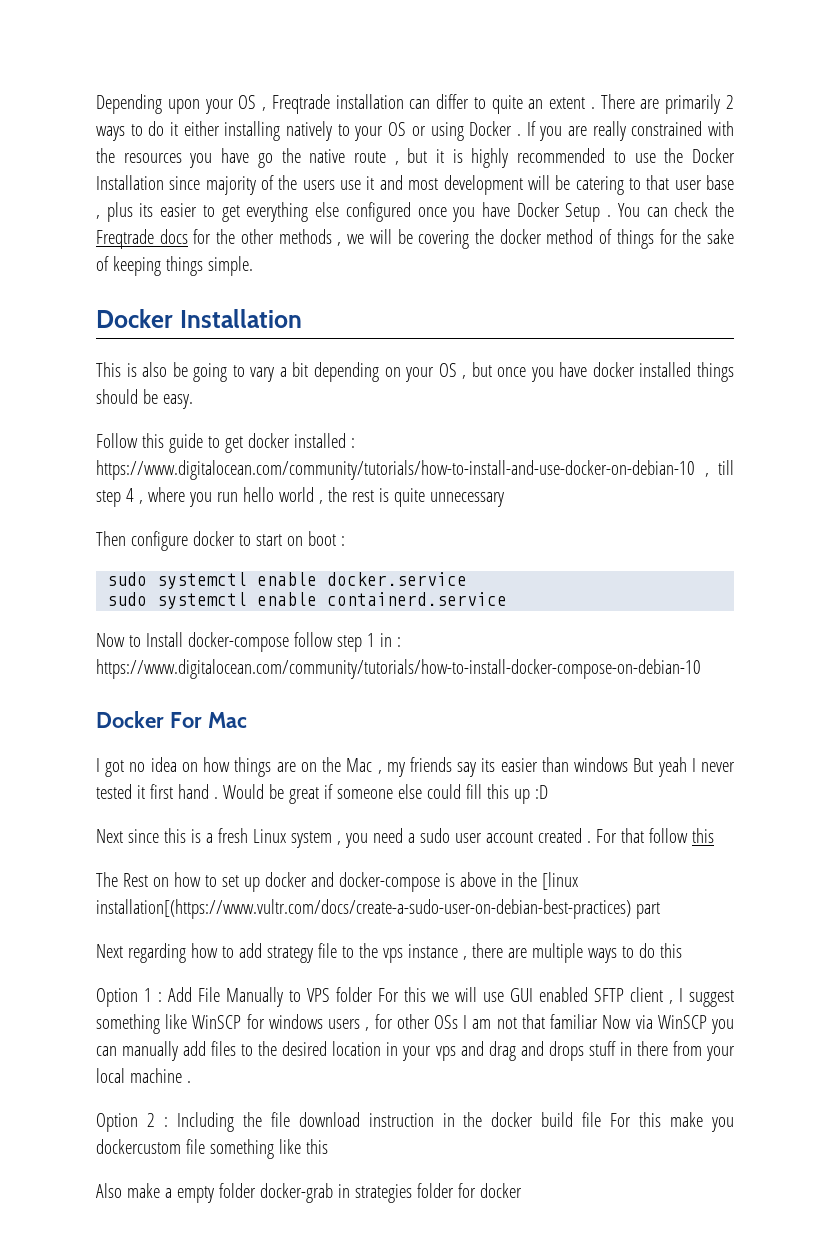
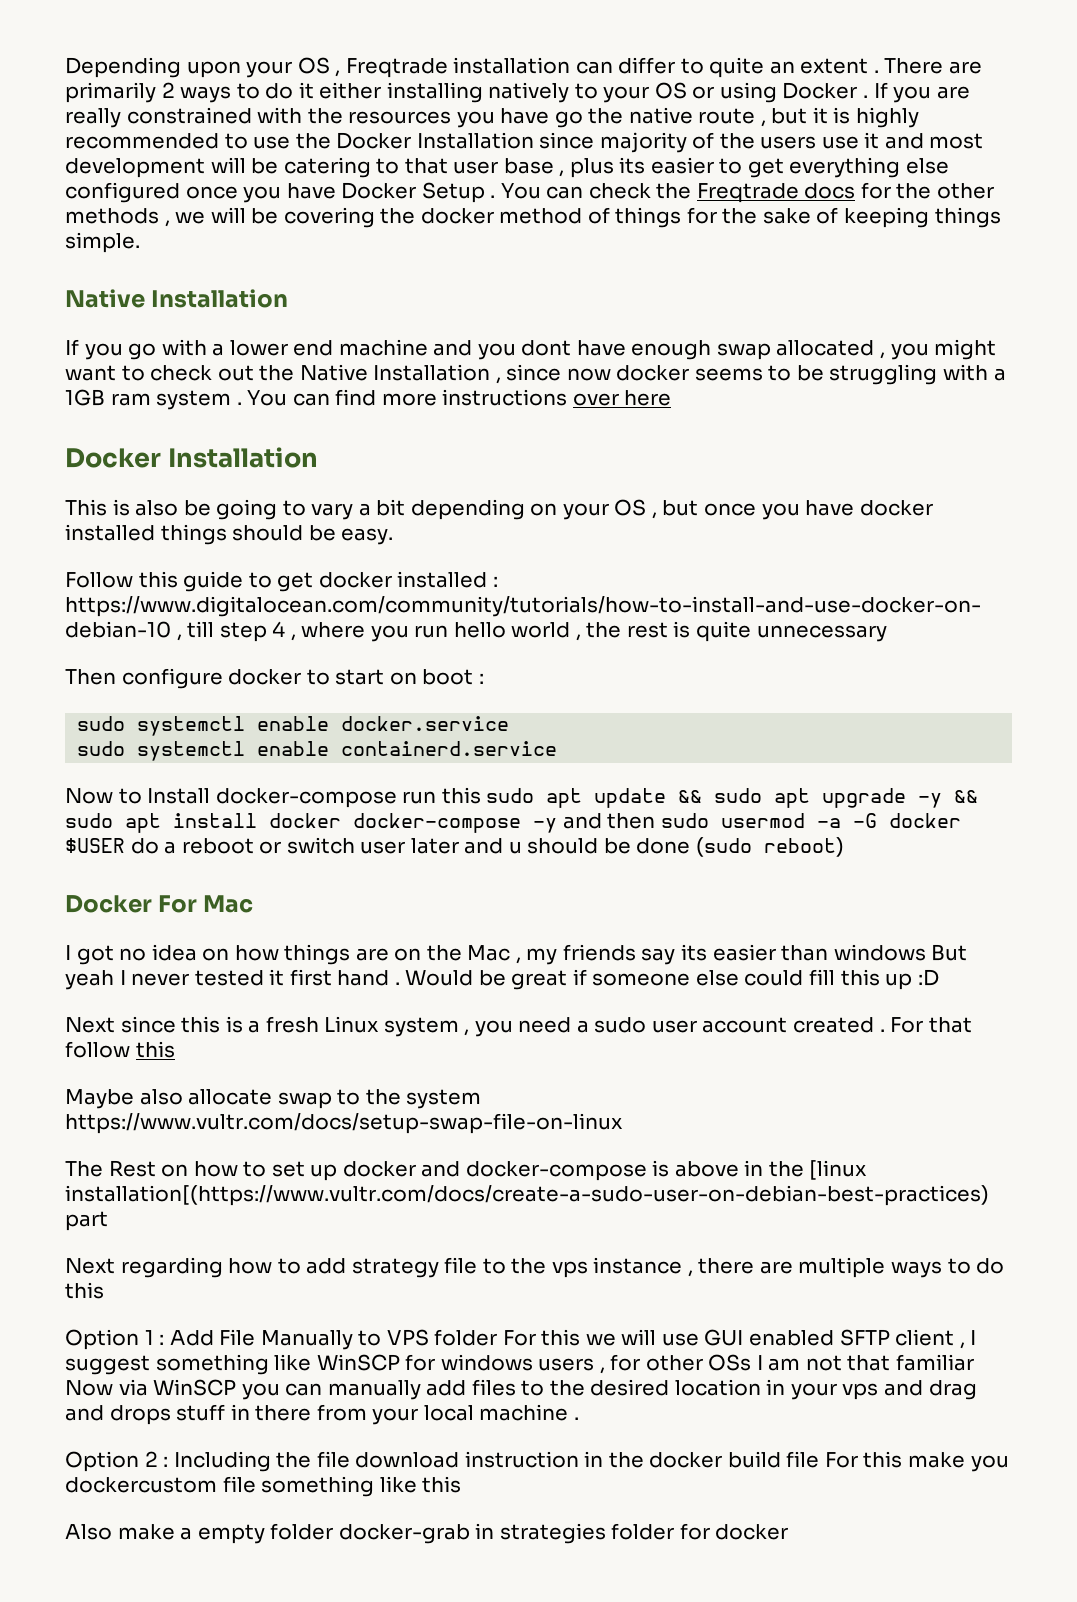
  You can check the Freqtrade docs for the other methods , we will be covering the docker method of things for the sake of keeping things simple.
+ Native Installation
+ If you go with a lower end machine and you dont have enough swap allocated , you might want to check out the Native Installation , since now docker seems to be struggling with a 1GB ram system . You can find more instructions over here
- Now to Install docker-compose follow step 1 in : https://www.digitalocean.com/community/tutorials/how-to-install-docker-compose-on-debian-10
+ Now to Install docker-compose run this sudo apt update && sudo apt upgrade -y && sudo apt install docker docker-compose -y and then sudo usermod -a -G docker $USER do a reboot or switch user later and u should be done (sudo reboot)
+ Maybe also allocate swap to the system https://www.vultr.com/docs/setup-swap-file-on-linux

